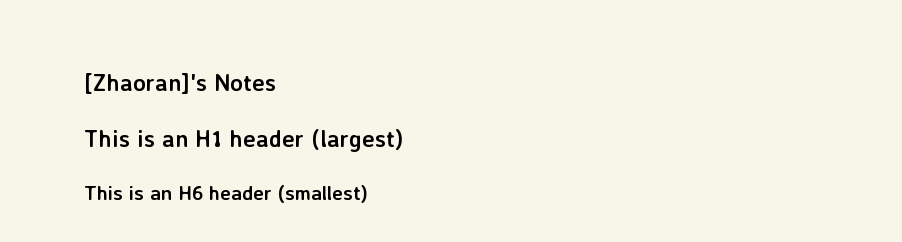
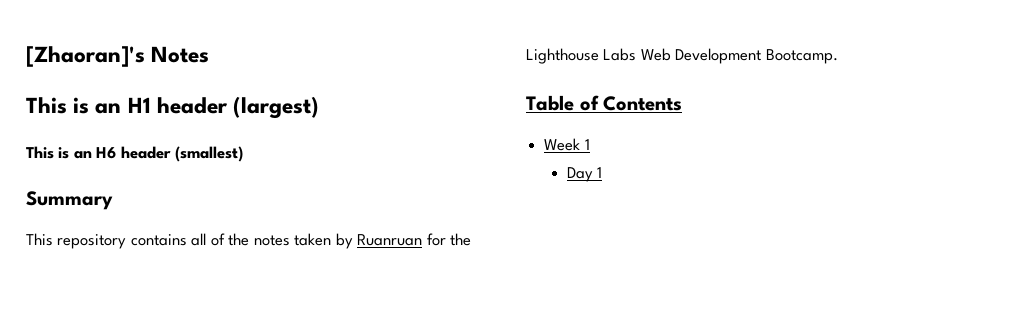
+ Summary
+ This repository contains all of the notes taken by Ruanruan for the Lighthouse Labs Web Development Bootcamp.
+ Table of Contents
+ Week 1
+ Day 1

